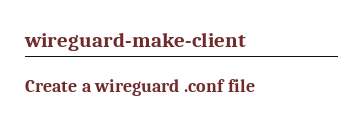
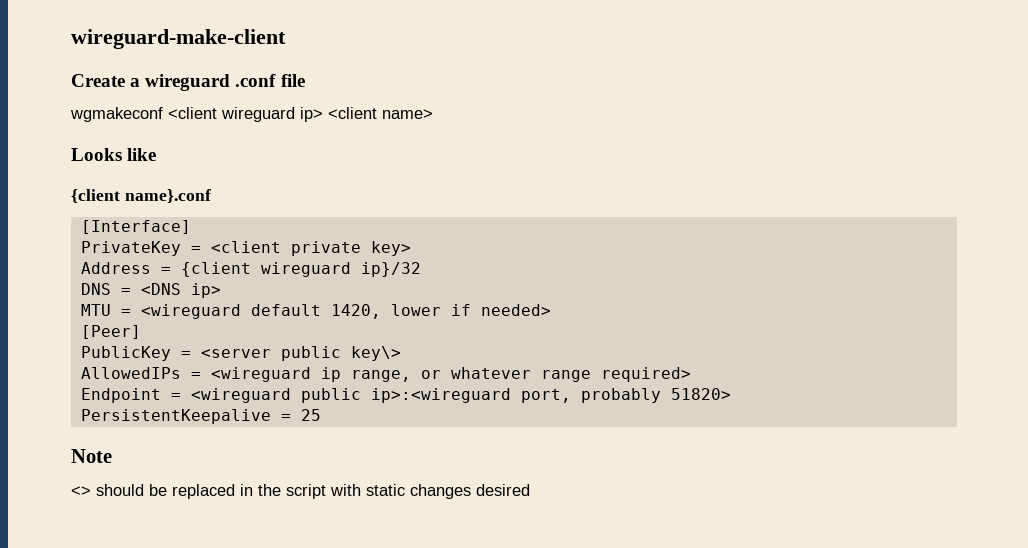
+ wgmakeconf <client wireguard ip> <client name>
+ Looks like
+ {client name}.conf
+ [Interface]
+ PrivateKey = <client private key>
+ Address = {client wireguard ip}/32
+ DNS = <DNS ip>
+ MTU = <wireguard default 1420, lower if needed>
+ [Peer]
+ PublicKey = <server public key\>
+ AllowedIPs = <wireguard ip range, or whatever range required>
+ Endpoint = <wireguard public ip>:<wireguard port, probably 51820>
+ PersistentKeepalive = 25
+ Note
+ <> should be replaced in the script with static changes desired

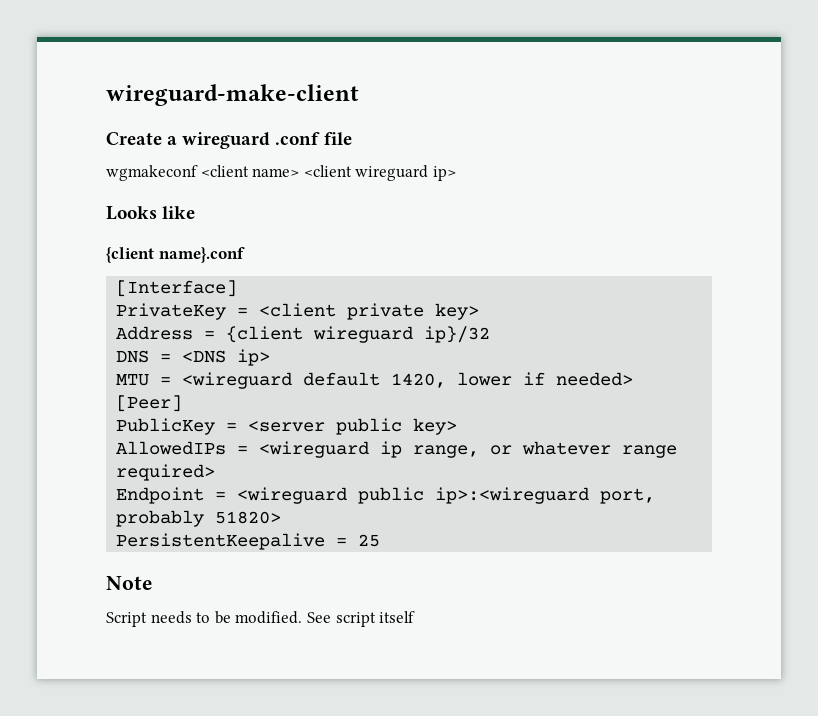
- wgmakeconf <client wireguard ip> <client name>
+ wgmakeconf <client name> <client wireguard ip>
- PublicKey = <server public key\>
+ PublicKey = <server public key>
- <> should be replaced in the script with static changes desired
+ Script needs to be modified. See script itself

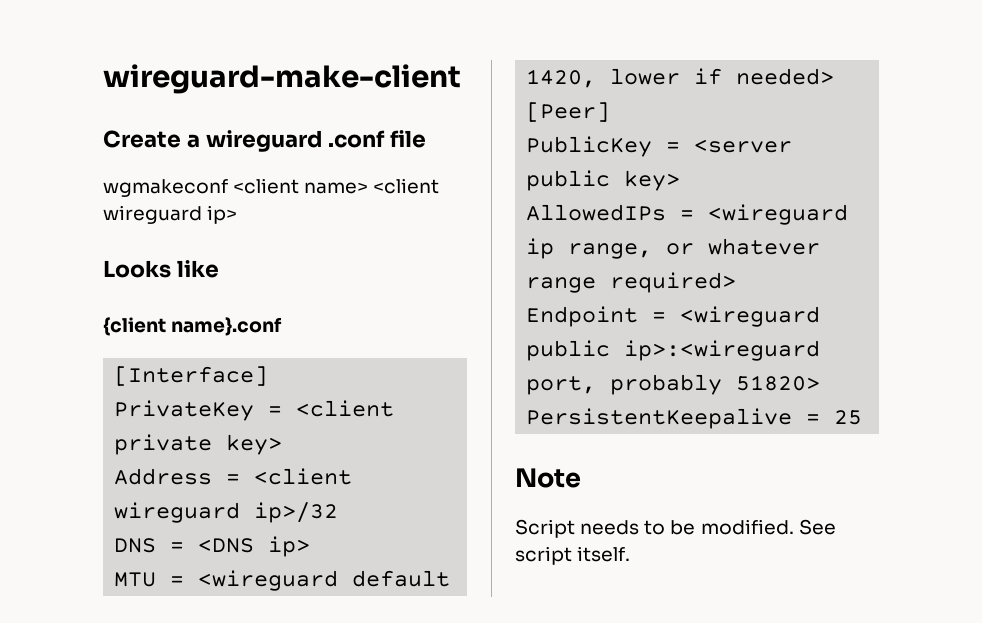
- Address = {client wireguard ip}/32
+ Address = <client wireguard ip>/32
- See script itself
+ See script itself.

